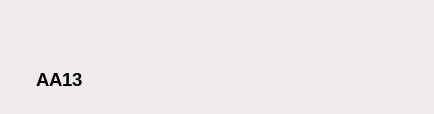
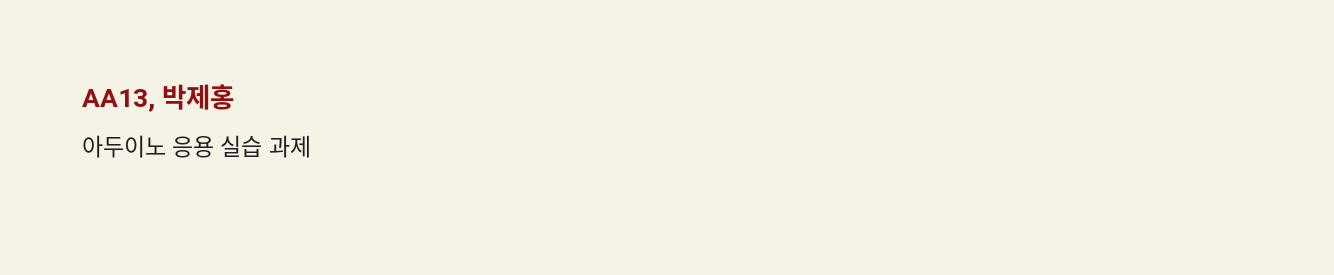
- AA13
+ AA13, 박제홍
+ 아두이노 응용 실습 과제

